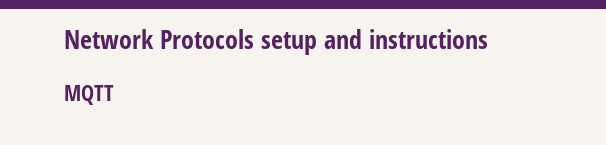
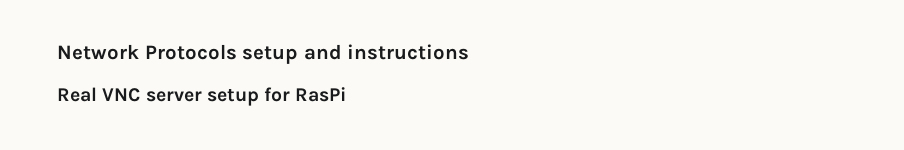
- MQTT
+ Real VNC server setup for RasPi

